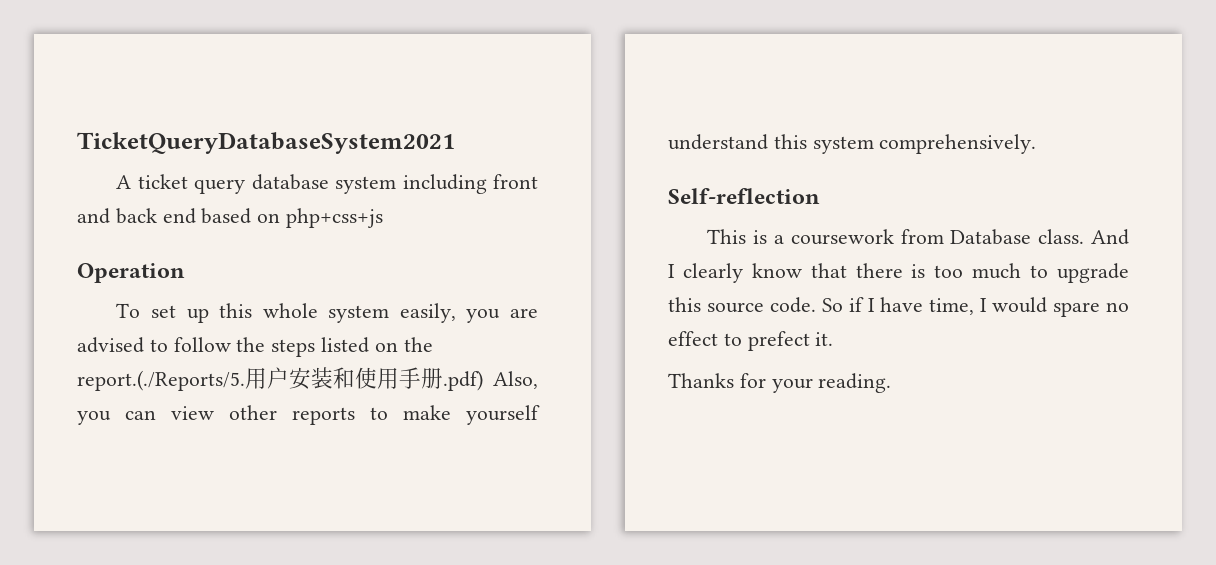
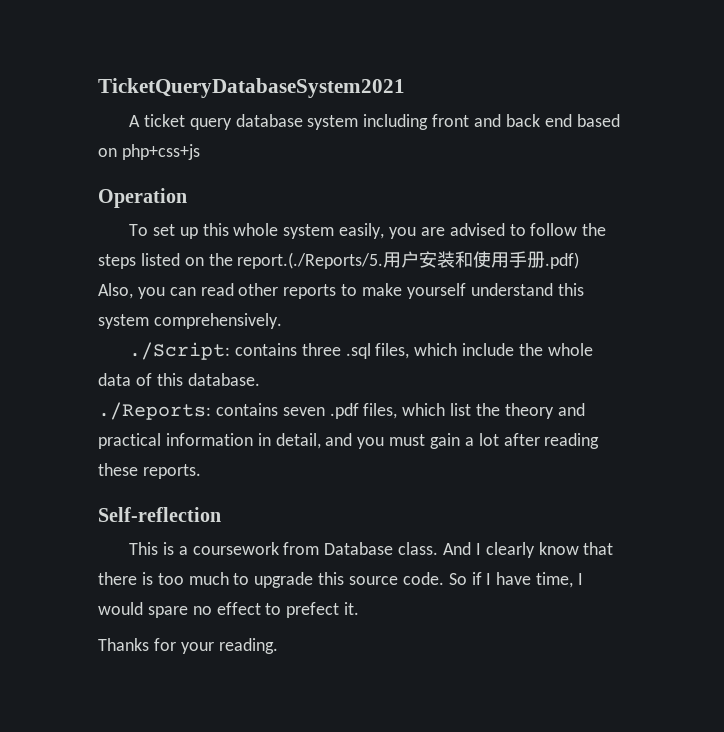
- To set up this whole system easily, you are advised to follow the steps listed on the report.(./Reports/5.用户安装和使用手册.pdf) Also, you can view other reports to make yourself understand this system comprehensively.
+ To set up this whole system easily, you are advised to follow the steps listed on the report.(./Reports/5.用户安装和使用手册.pdf)
+ Also, you can read other reports to make yourself understand this system comprehensively.
+ ./Script: contains three .sql files, which include the whole data of this database.
+ ./Reports: contains seven .pdf files, which list the theory and practical information in detail, and you must gain a lot after reading these reports.

